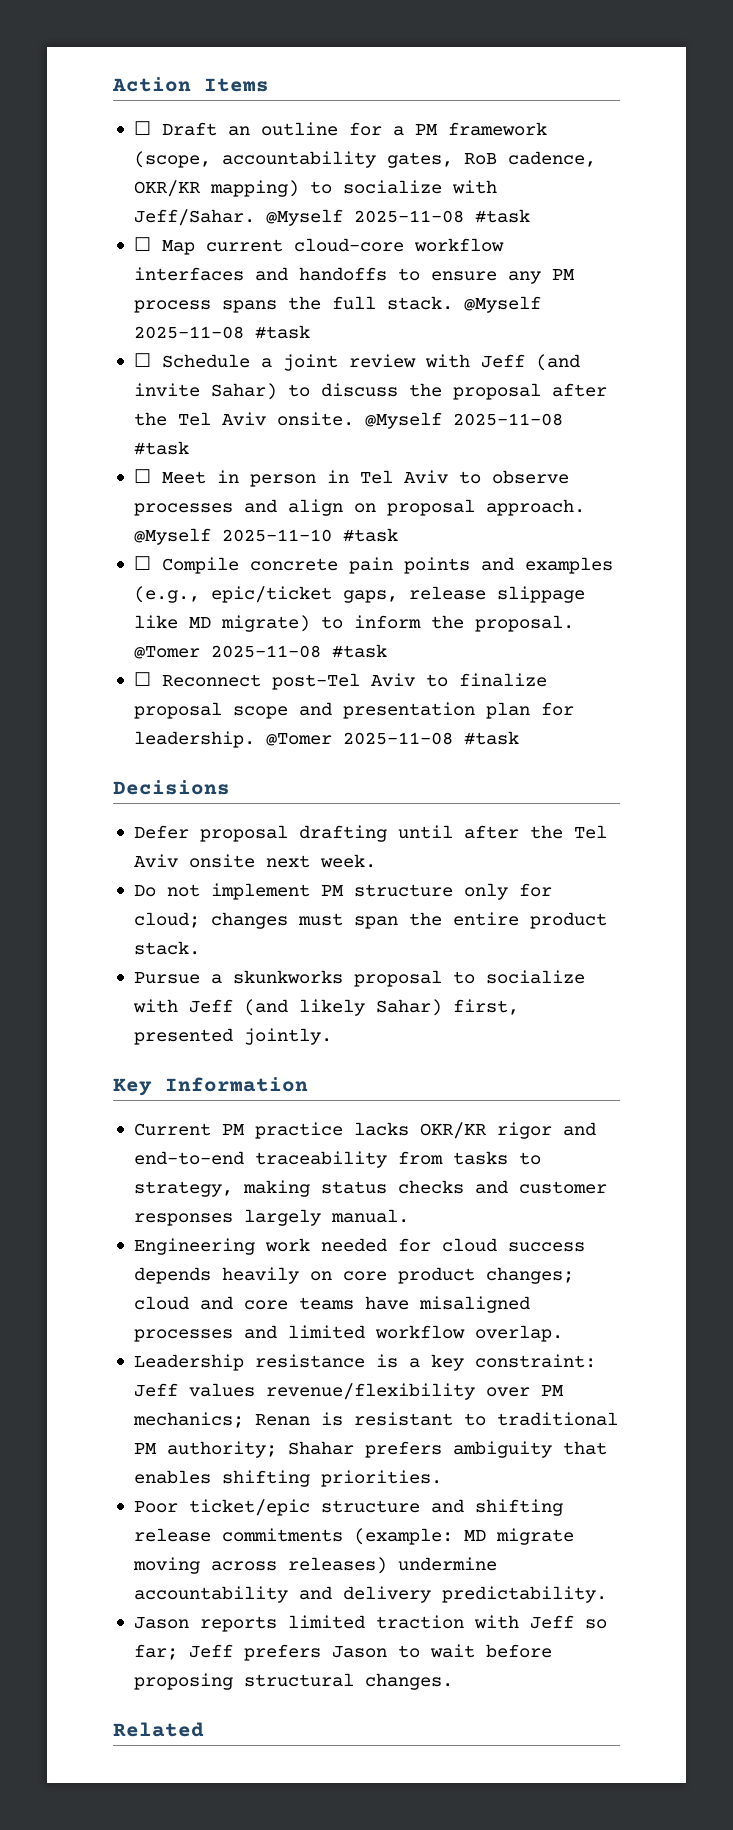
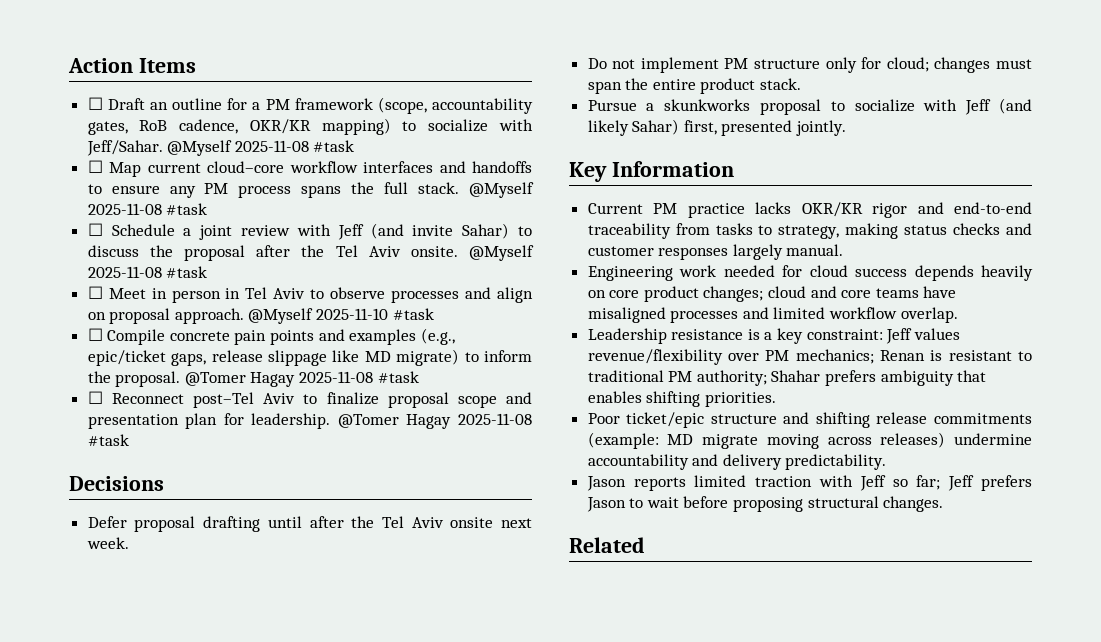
- ☐ Compile concrete pain points and examples (e.g., epic/ticket gaps, release slippage like MD migrate) to inform the proposal. @Tomer 2025-11-08 #task
+ ☐ Compile concrete pain points and examples (e.g., epic/ticket gaps, release slippage like MD migrate) to inform the proposal. @Tomer Hagay 2025-11-08 #task
- ☐ Reconnect post–Tel Aviv to finalize proposal scope and presentation plan for leadership. @Tomer 2025-11-08 #task
+ ☐ Reconnect post–Tel Aviv to finalize proposal scope and presentation plan for leadership. @Tomer Hagay 2025-11-08 #task

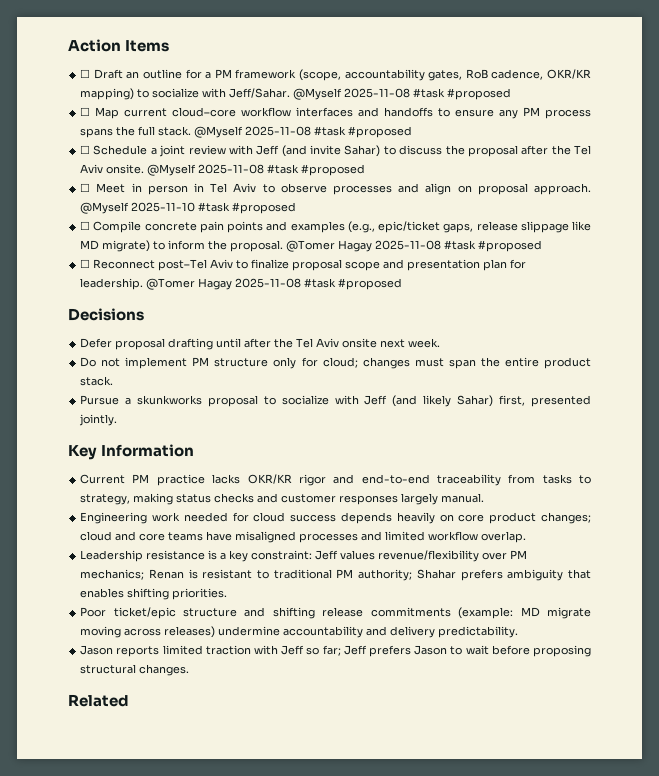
- ☐ Draft an outline for a PM framework (scope, accountability gates, RoB cadence, OKR/KR mapping) to socialize with Jeff/Sahar. @Myself 2025-11-08 #task
+ ☐ Draft an outline for a PM framework (scope, accountability gates, RoB cadence, OKR/KR mapping) to socialize with Jeff/Sahar. @Myself 2025-11-08 #task #proposed
- ☐ Map current cloud–core workflow interfaces and handoffs to ensure any PM process spans the full stack. @Myself 2025-11-08 #task
+ ☐ Map current cloud–core workflow interfaces and handoffs to ensure any PM process spans the full stack. @Myself 2025-11-08 #task #proposed
- ☐ Schedule a joint review with Jeff (and invite Sahar) to discuss the proposal after the Tel Aviv onsite. @Myself 2025-11-08 #task
+ ☐ Schedule a joint review with Jeff (and invite Sahar) to discuss the proposal after the Tel Aviv onsite. @Myself 2025-11-08 #task #proposed
- @Myself 2025-11-10 #task
+ @Myself 2025-11-10 #task #proposed
- ☐ Compile concrete pain points and examples (e.g., epic/ticket gaps, release slippage like MD migrate) to inform the proposal. @Tomer Hagay 2025-11-08 #task
+ ☐ Compile concrete pain points and examples (e.g., epic/ticket gaps, release slippage like MD migrate) to inform the proposal. @Tomer Hagay 2025-11-08 #task #proposed
- ☐ Reconnect post–Tel Aviv to finalize proposal scope and presentation plan for leadership. @Tomer Hagay 2025-11-08 #task
+ ☐ Reconnect post–Tel Aviv to finalize proposal scope and presentation plan for leadership. @Tomer Hagay 2025-11-08 #task #proposed

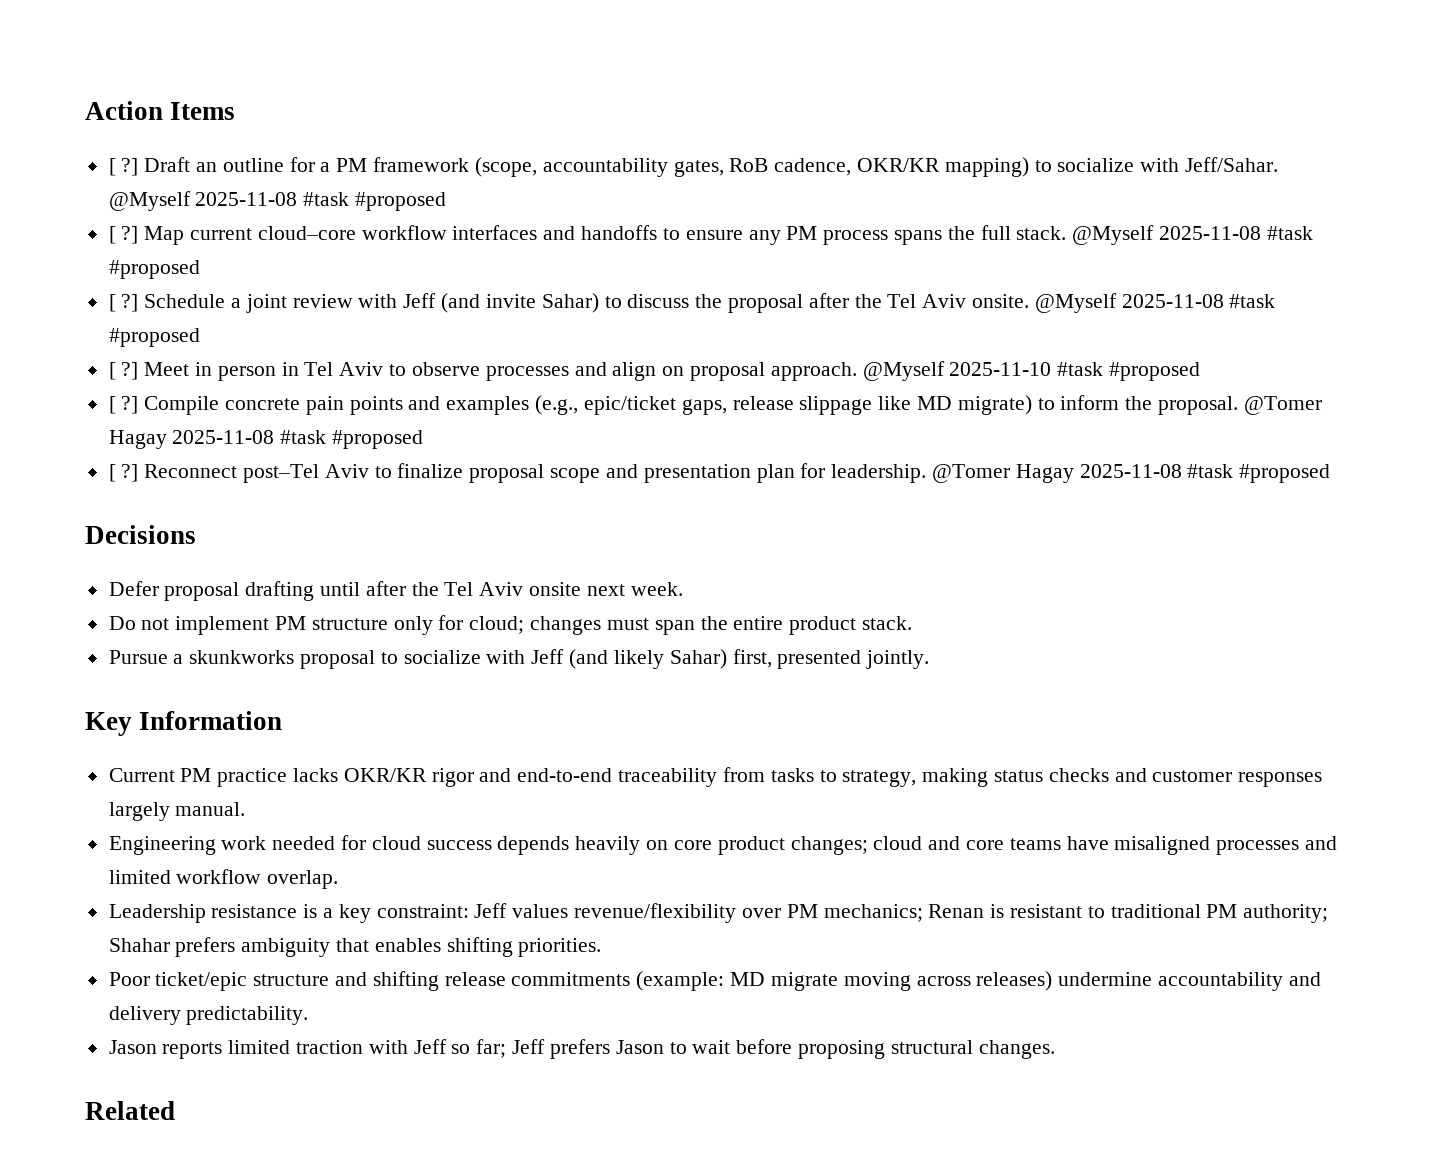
- ☐ Draft an outline for a PM framework (scope, accountability gates, RoB cadence, OKR/KR mapping) to socialize with Jeff/Sahar.
+ [ ?] Draft an outline for a PM framework (scope, accountability gates, RoB cadence, OKR/KR mapping) to socialize with Jeff/Sahar.
- ☐ Map current cloud–core workflow interfaces and handoffs to ensure any PM process spans the full stack.
+ [ ?] Map current cloud–core workflow interfaces and handoffs to ensure any PM process spans the full stack.
- ☐ Schedule a joint review with Jeff (and invite Sahar) to discuss the proposal after the Tel Aviv onsite.
+ [ ?] Schedule a joint review with Jeff (and invite Sahar) to discuss the proposal after the Tel Aviv onsite.
- ☐ Meet in person in Tel Aviv to observe processes and align on proposal approach.
+ [ ?] Meet in person in Tel Aviv to observe processes and align on proposal approach.
- ☐ Compile concrete pain points and examples (e.g., epic/ticket gaps, release slippage like MD migrate) to inform the proposal.
+ [ ?] Compile concrete pain points and examples (e.g., epic/ticket gaps, release slippage like MD migrate) to inform the proposal.
- ☐ Reconnect post–Tel Aviv to finalize proposal scope and presentation plan for leadership.
+ [ ?] Reconnect post–Tel Aviv to finalize proposal scope and presentation plan for leadership.

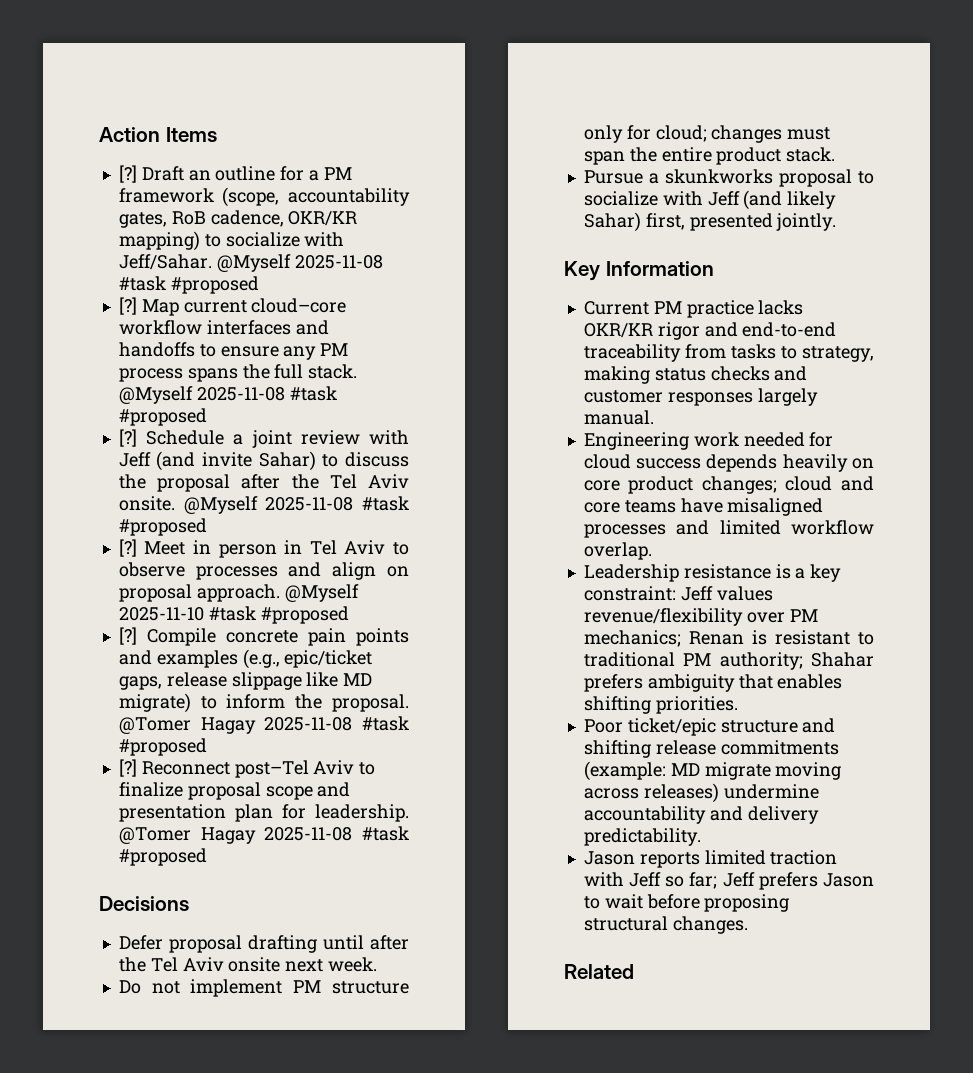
  Action Items
- [ ?]
+ [?]
  Draft an outline for a PM framework (scope, accountability gates, RoB cadence, OKR/KR mapping) to socialize with Jeff/Sahar. @Myself 2025-11-08 #task #proposed
- [ ?]
+ [?]
  Map current cloud–core workflow interfaces and handoffs to ensure any PM process spans the full stack. @Myself 2025-11-08 #task #proposed
- [ ?]
+ [?]
  Schedule a joint review with Jeff (and invite Sahar) to discuss the proposal after the Tel Aviv onsite. @Myself 2025-11-08 #task #proposed
- [ ?]
+ [?]
  @Myself 2025-11-10 #task #proposed
- [ ?]
+ [?]
  Compile concrete pain points and examples (e.g., epic/ticket gaps, release slippage like MD migrate) to inform the proposal. @Tomer Hagay 2025-11-08 #task #proposed
- [ ?]
+ [?]

